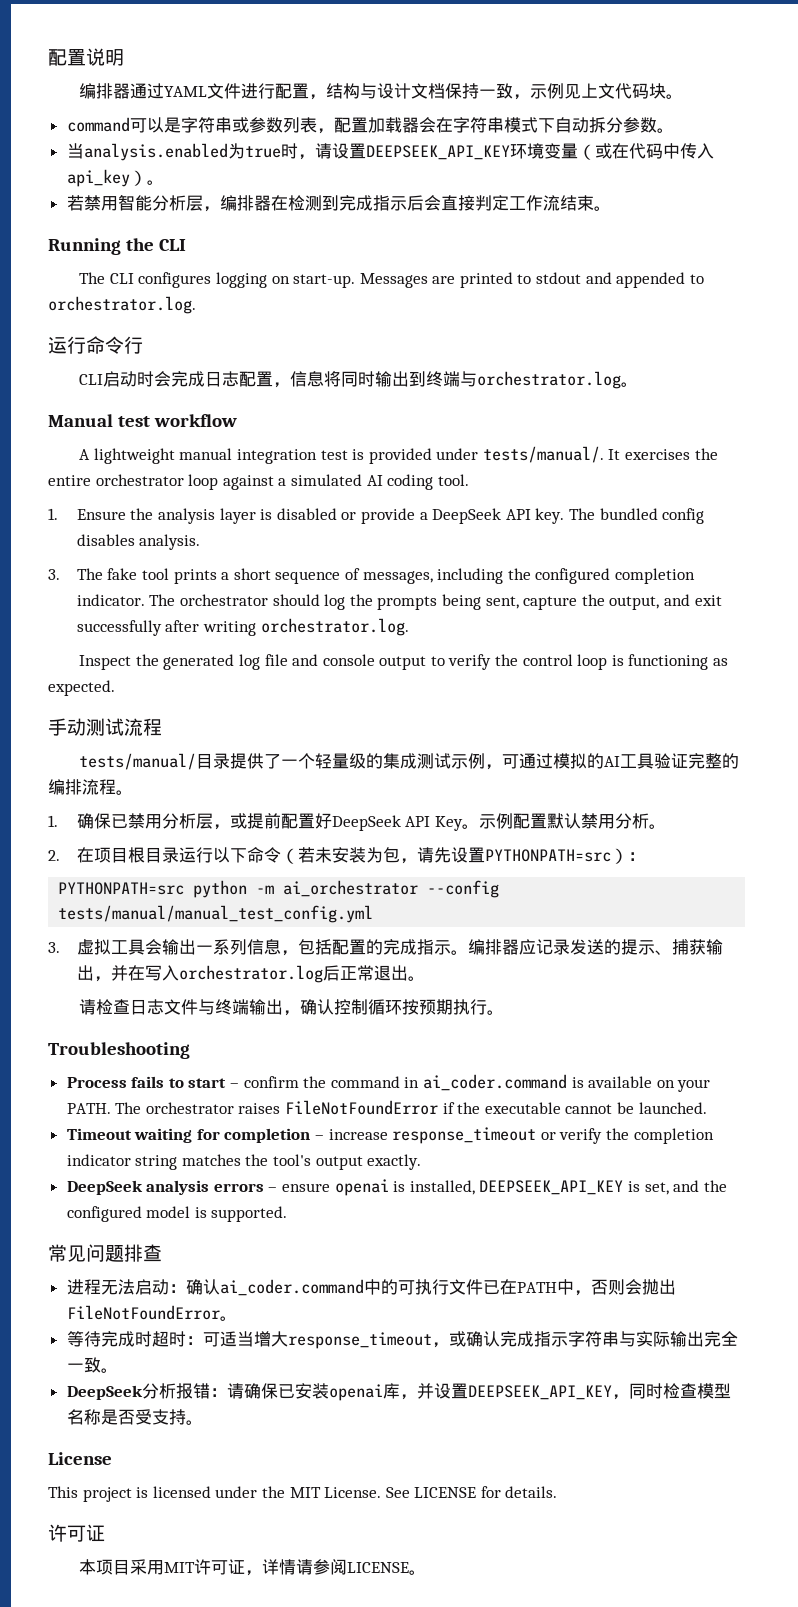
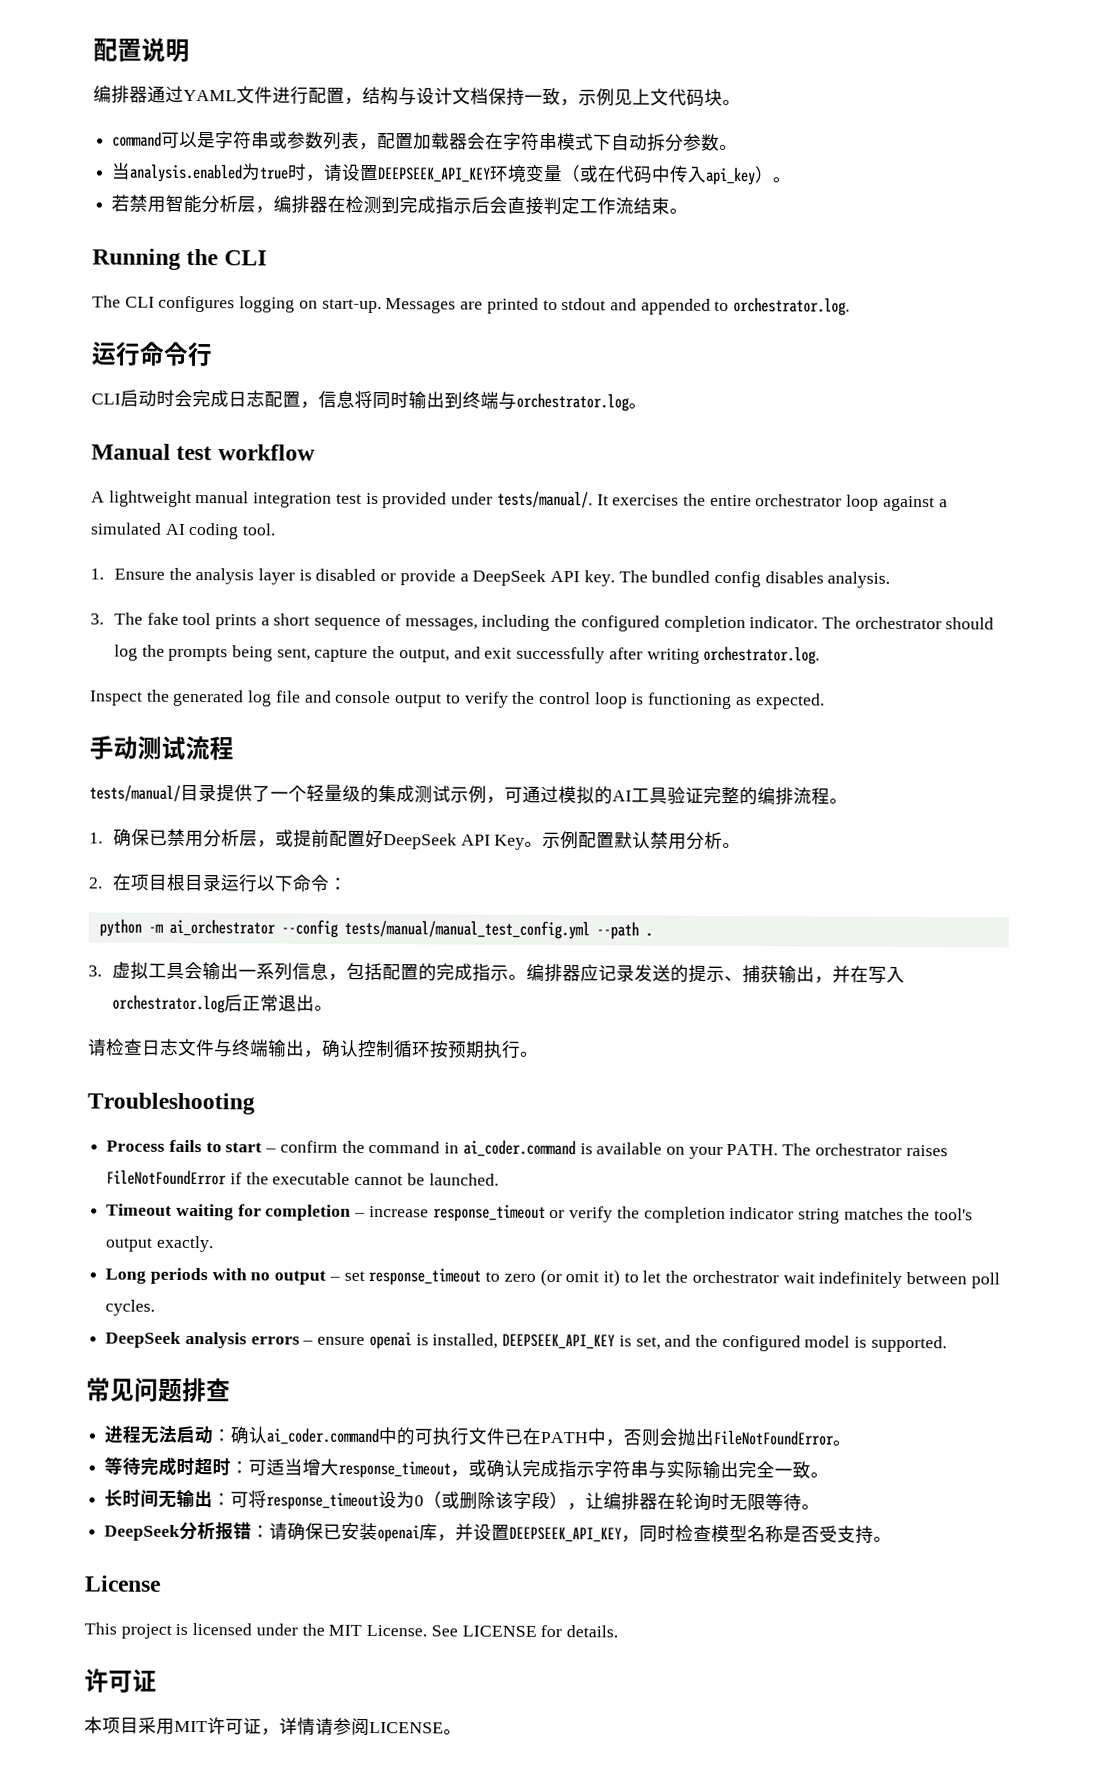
- 2.在项目根目录运行以下命令（若未安装为包，请先设置PYTHONPATH=src）：
+ 2.在项目根目录运行以下命令：
- PYTHONPATH=src python -m ai_orchestrator --config tests/manual/manual_test_config.yml
+ python -m ai_orchestrator --config tests/manual/manual_test_config.yml --path .
+ Long periods with no output – set response_timeout to zero (or omit it) to let the orchestrator wait indefinitely between poll cycles.
+ 长时间无输出：可将response_timeout设为0（或删除该字段），让编排器在轮询时无限等待。

